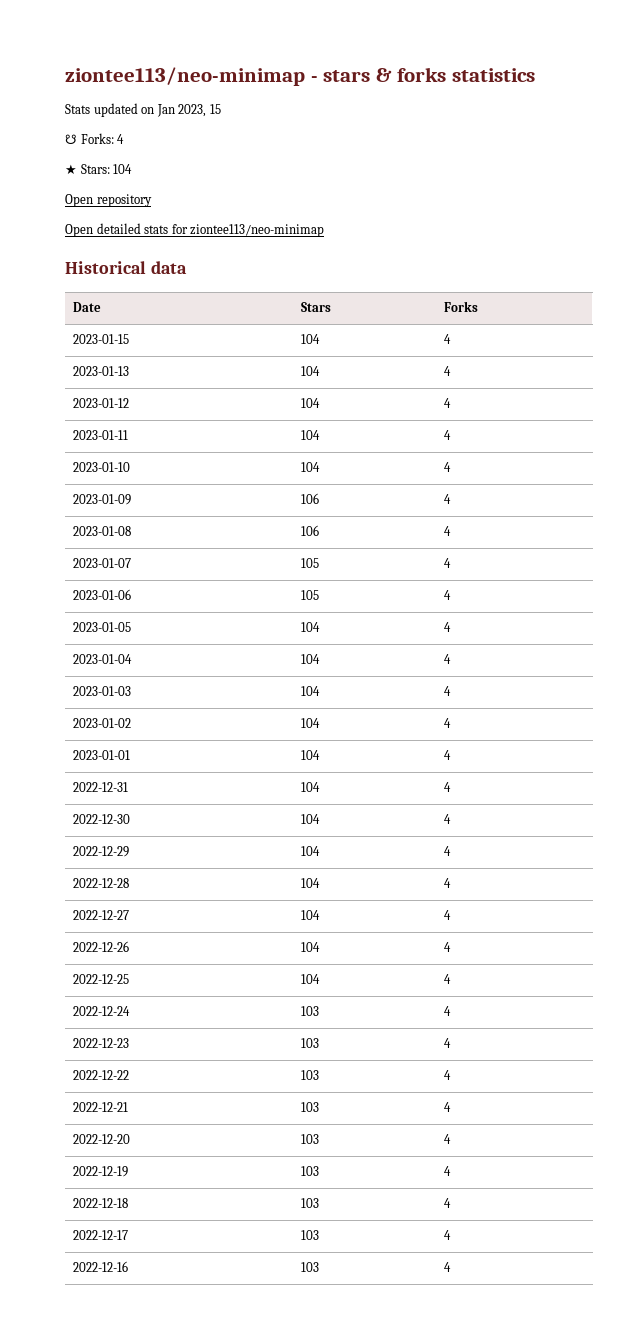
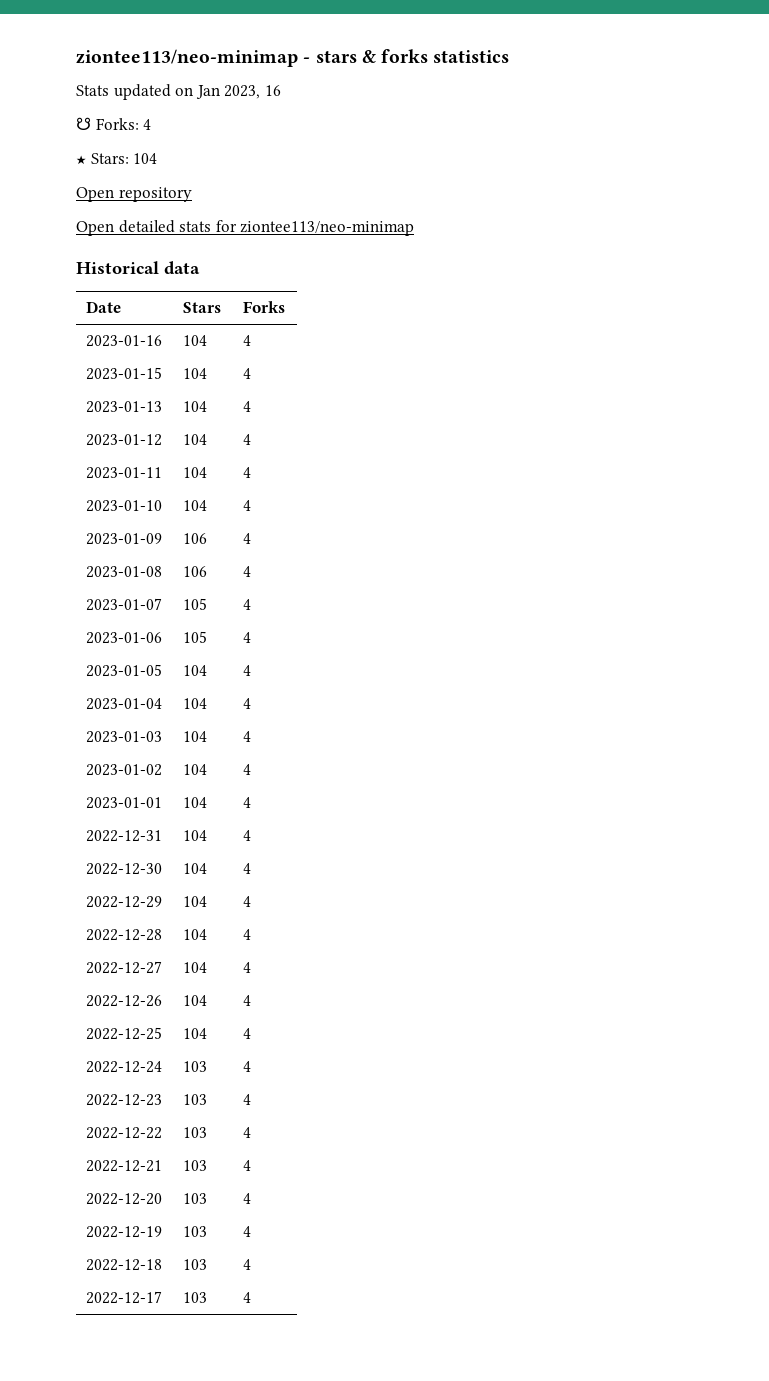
- Stats updated on Jan 2023, 15
+ Stats updated on Jan 2023, 16
+ 2023-01-16 | 104 | 4
- 2022-12-16 | 103 | 4

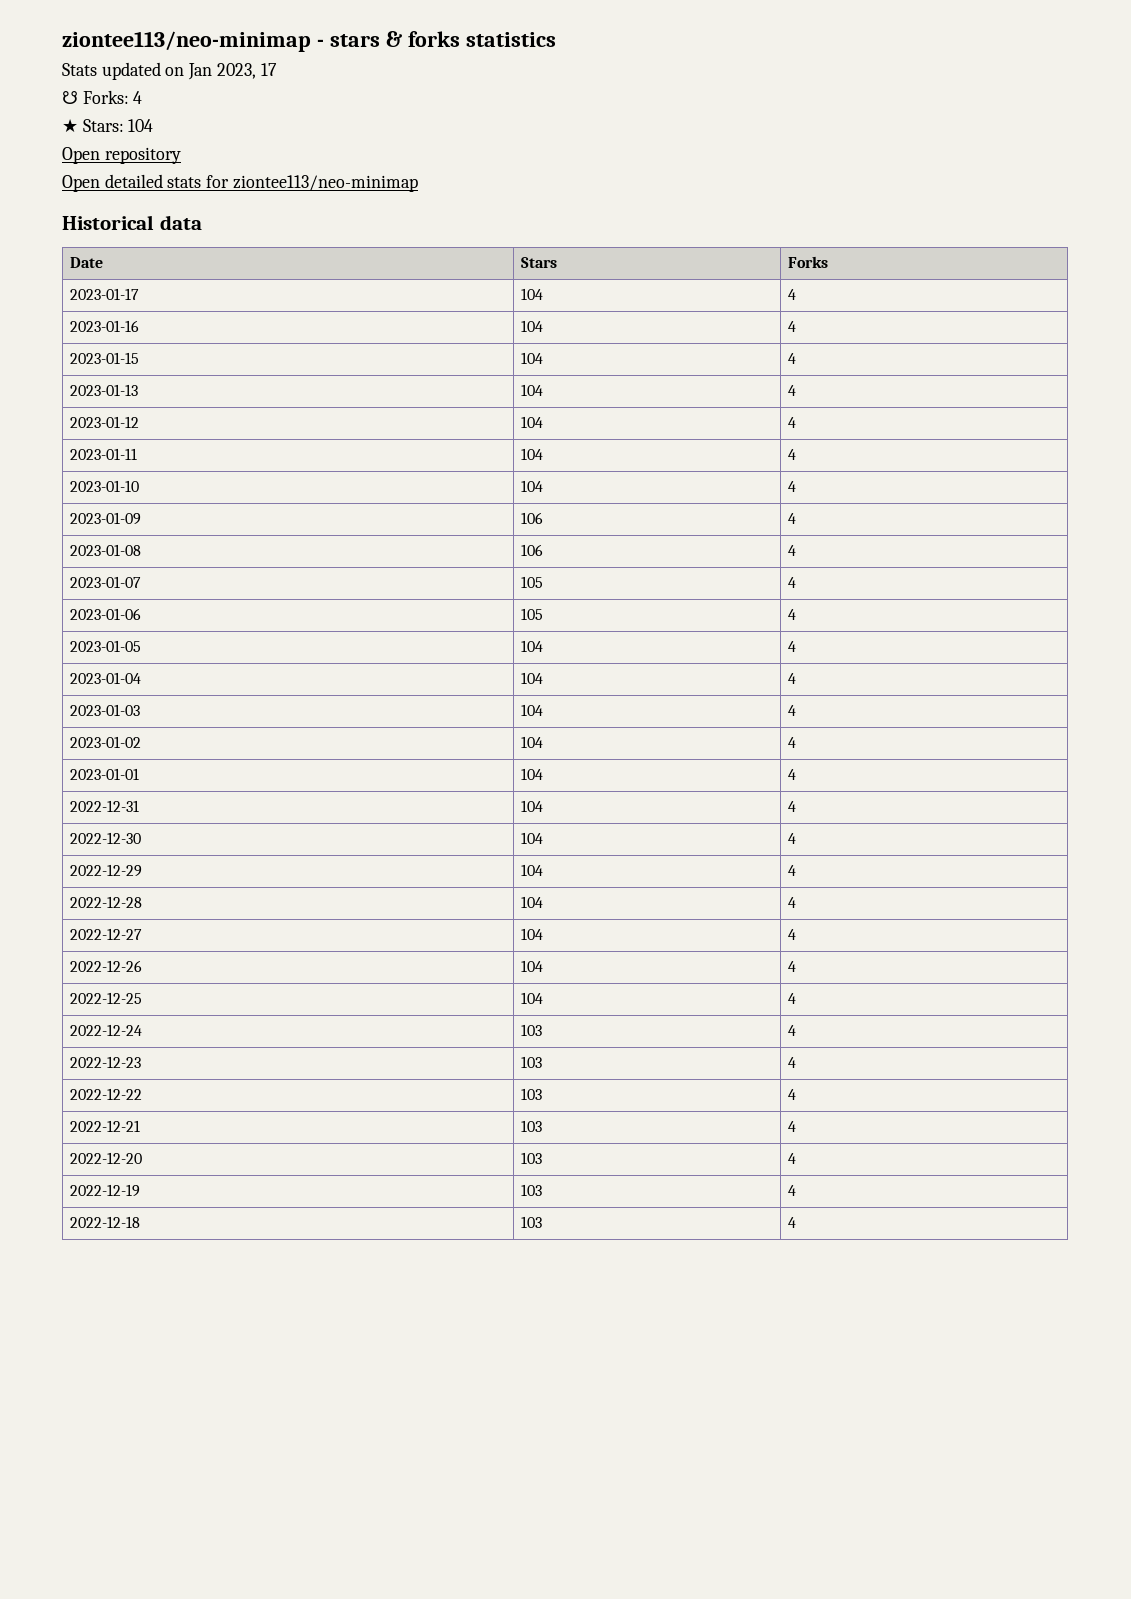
- Stats updated on Jan 2023, 16
+ Stats updated on Jan 2023, 17
+ 2023-01-17 | 104 | 4
- 2022-12-17 | 103 | 4

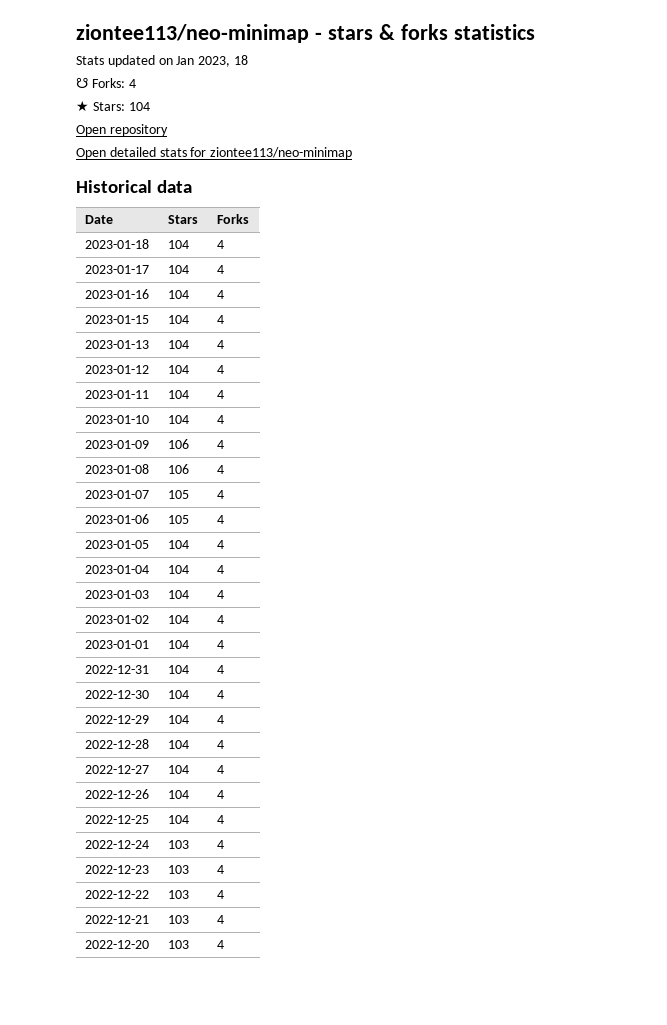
- Stats updated on Jan 2023, 17
+ Stats updated on Jan 2023, 18
+ 2023-01-18 | 104 | 4
- 2022-12-19 | 103 | 4
- 2022-12-18 | 103 | 4

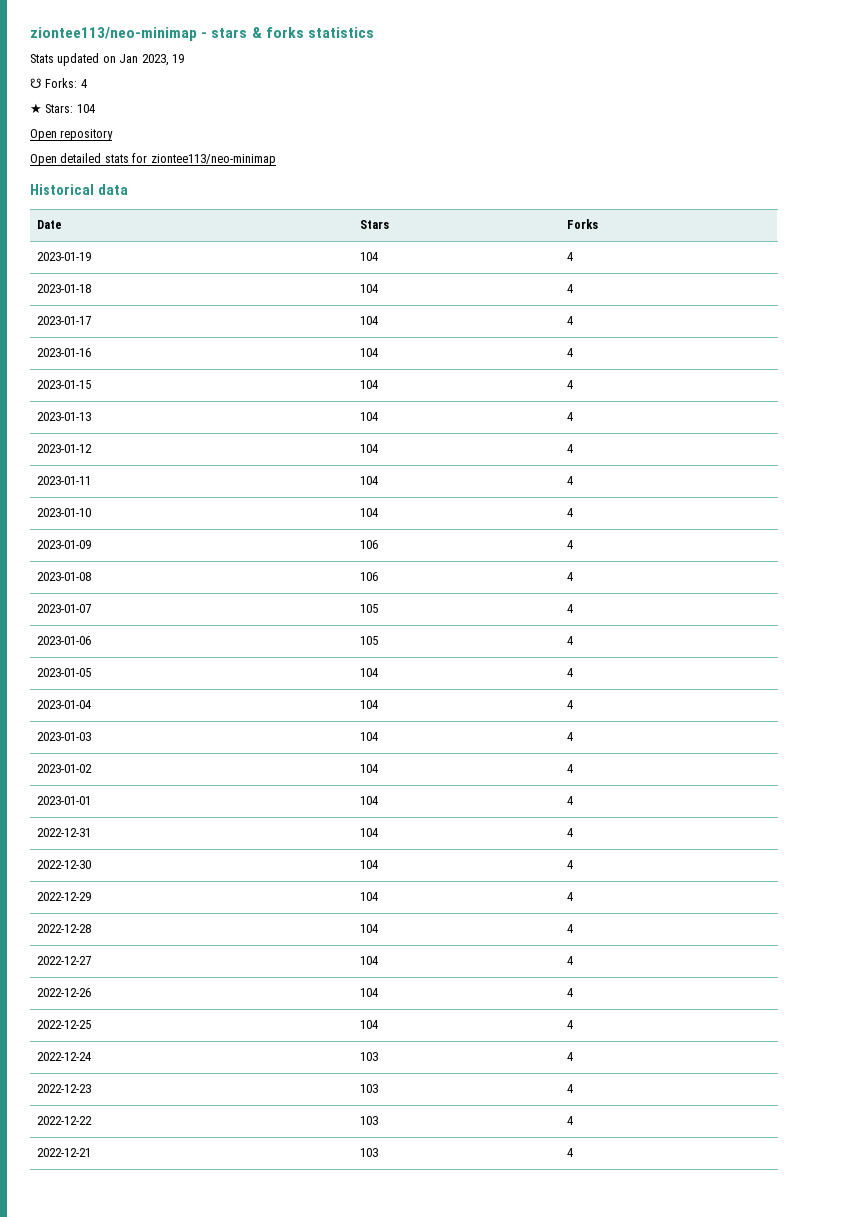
- Stats updated on Jan 2023, 18
+ Stats updated on Jan 2023, 19
+ 2023-01-19 | 104 | 4
- 2022-12-20 | 103 | 4

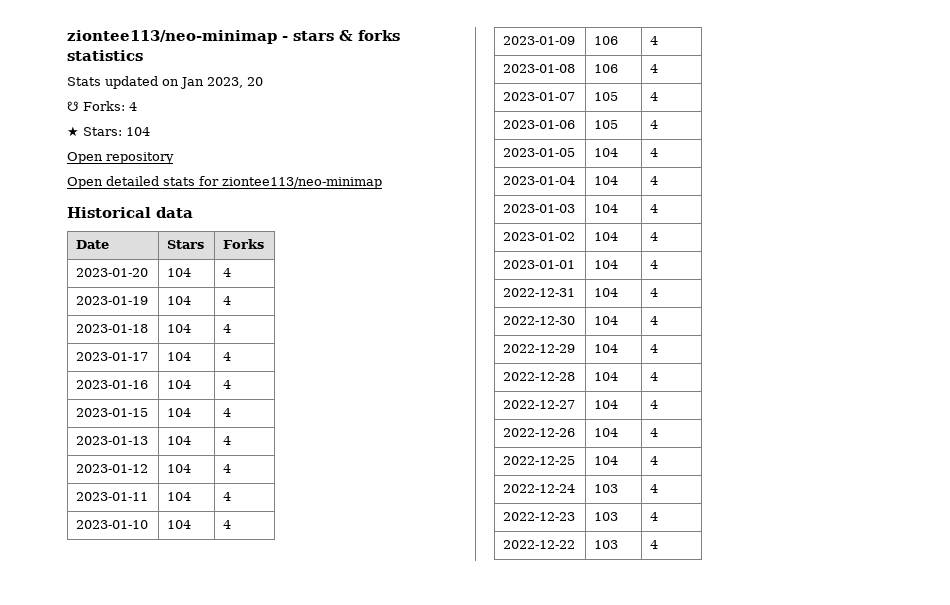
- Stats updated on Jan 2023, 19
+ Stats updated on Jan 2023, 20
+ 2023-01-20 | 104 | 4
- 2022-12-21 | 103 | 4

